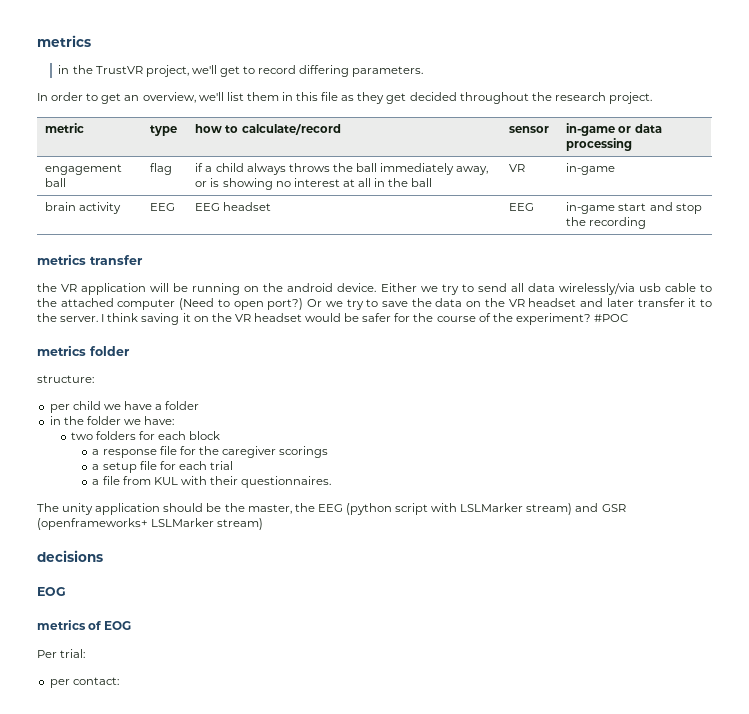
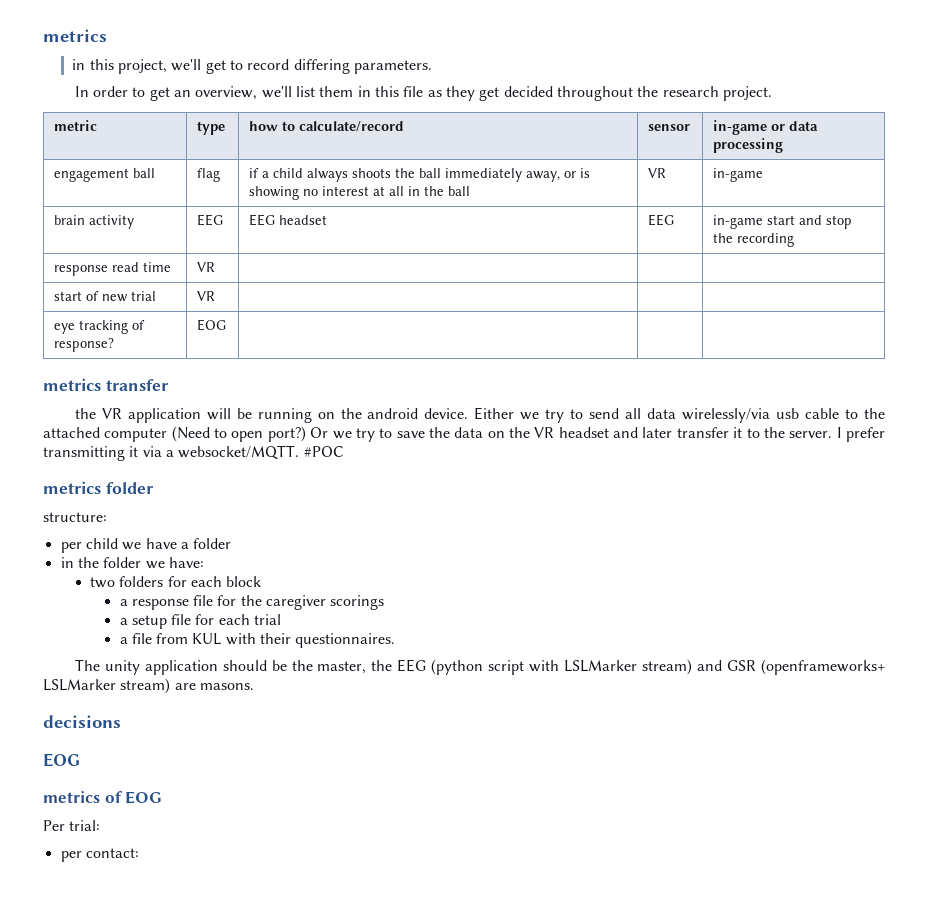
- in the TrustVR project, we'll get to record differing parameters.
+ in this project, we'll get to record differing parameters.
- engagement ball | flag | if a child always throws the ball immediately away, or is showing no interest at all in the ball | VR | in-game
+ engagement ball | flag | if a child always shoots the ball immediately away, or is showing no interest at all in the ball | VR | in-game
+ response read time | VR | | |
+ start of new trial | VR | | |
+ eye tracking of response? | EOG | | |
- I think saving it on the VR headset would be safer for the course of the experiment?
+ I prefer transmitting it via a websocket/MQTT.
- The unity application should be the master, the EEG (python script with LSLMarker stream) and GSR (openframeworks+ LSLMarker stream)
+ The unity application should be the master, the EEG (python script with LSLMarker stream) and GSR (openframeworks+ LSLMarker stream) are masons.

